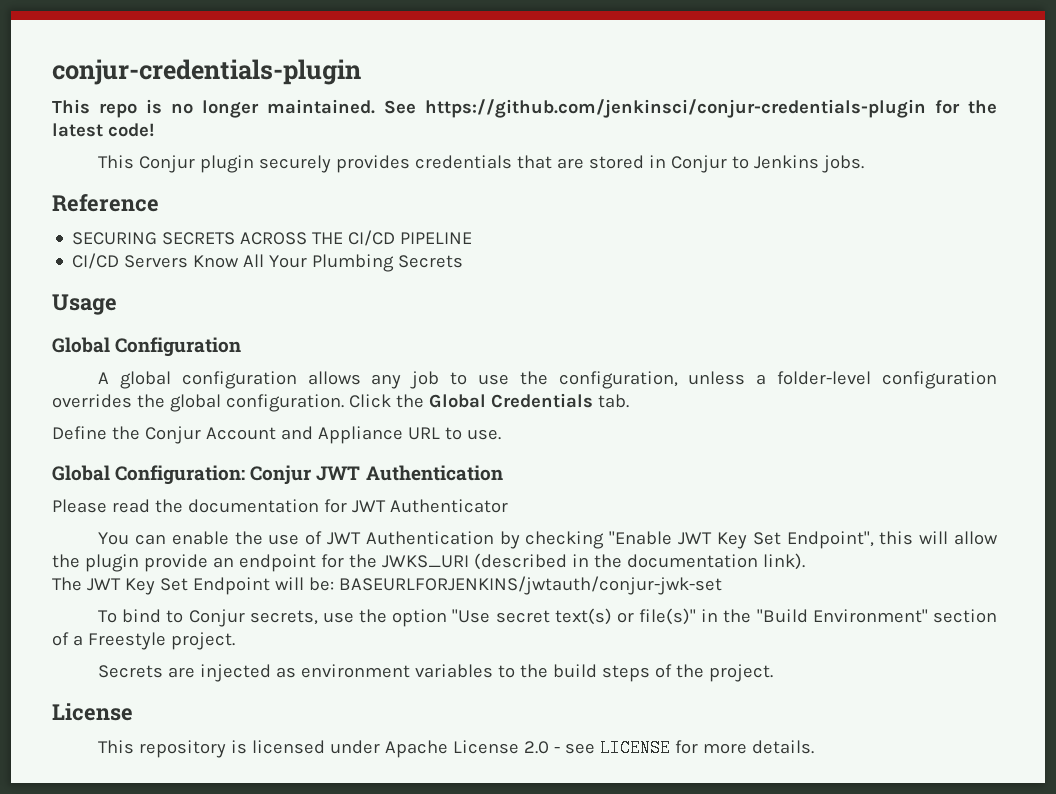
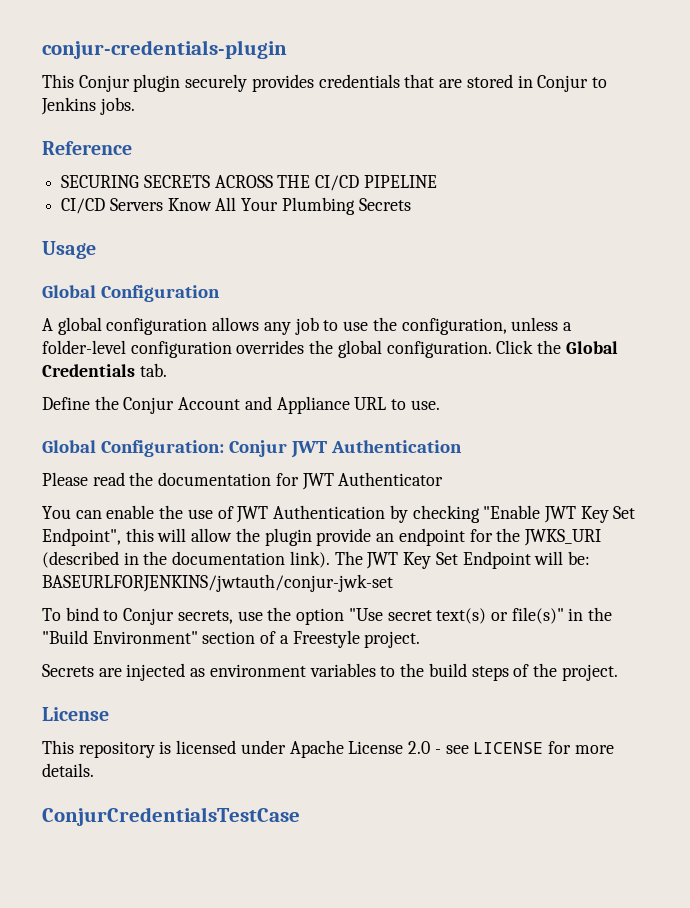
- This repo is no longer maintained. See https://github.com/jenkinsci/conjur-credentials-plugin for the latest code!
- You can enable the use of JWT Authentication by checking "Enable JWT Key Set Endpoint", this will allow the plugin provide an endpoint for the JWKS_URI (described in the documentation link).
- The JWT Key Set Endpoint will be: BASEURLFORJENKINS/jwtauth/conjur-jwk-set
+ You can enable the use of JWT Authentication by checking "Enable JWT Key Set Endpoint", this will allow the plugin provide an endpoint for the JWKS_URI (described in the documentation link). The JWT Key Set Endpoint will be: BASEURLFORJENKINS/jwtauth/conjur-jwk-set
+ ConjurCredentialsTestCase

